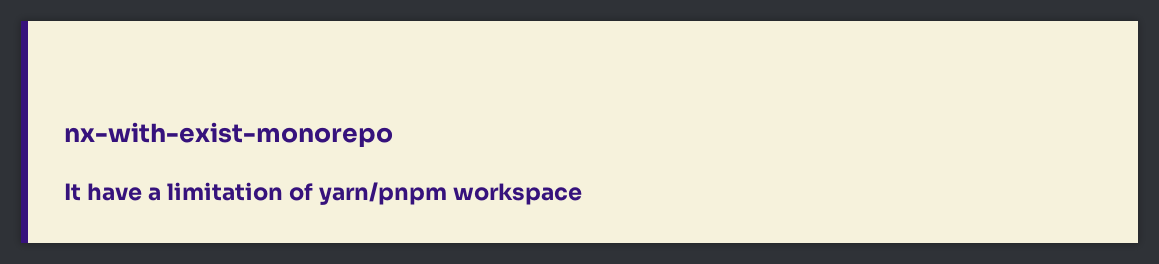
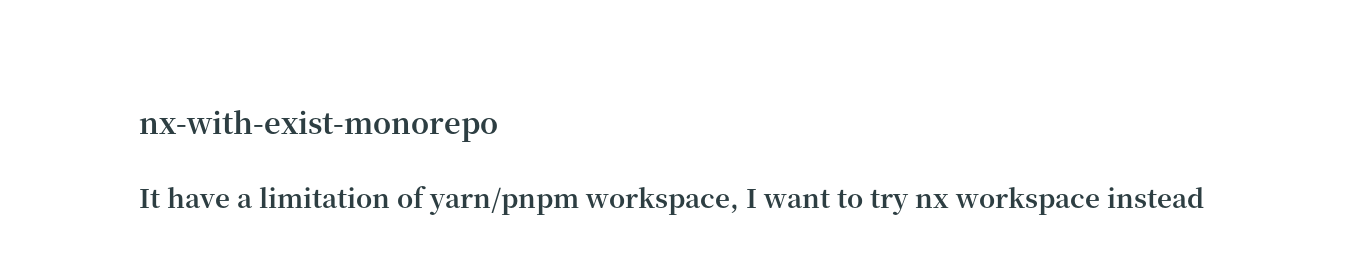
- It have a limitation of yarn/pnpm workspace
+ It have a limitation of yarn/pnpm workspace, I want to try nx workspace instead

